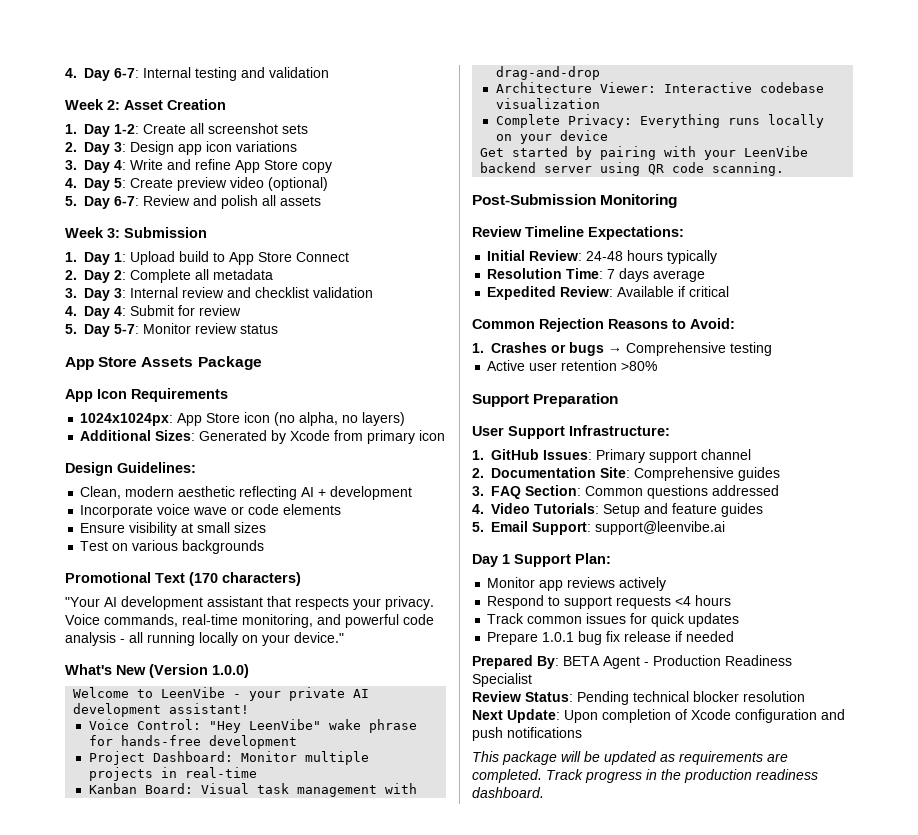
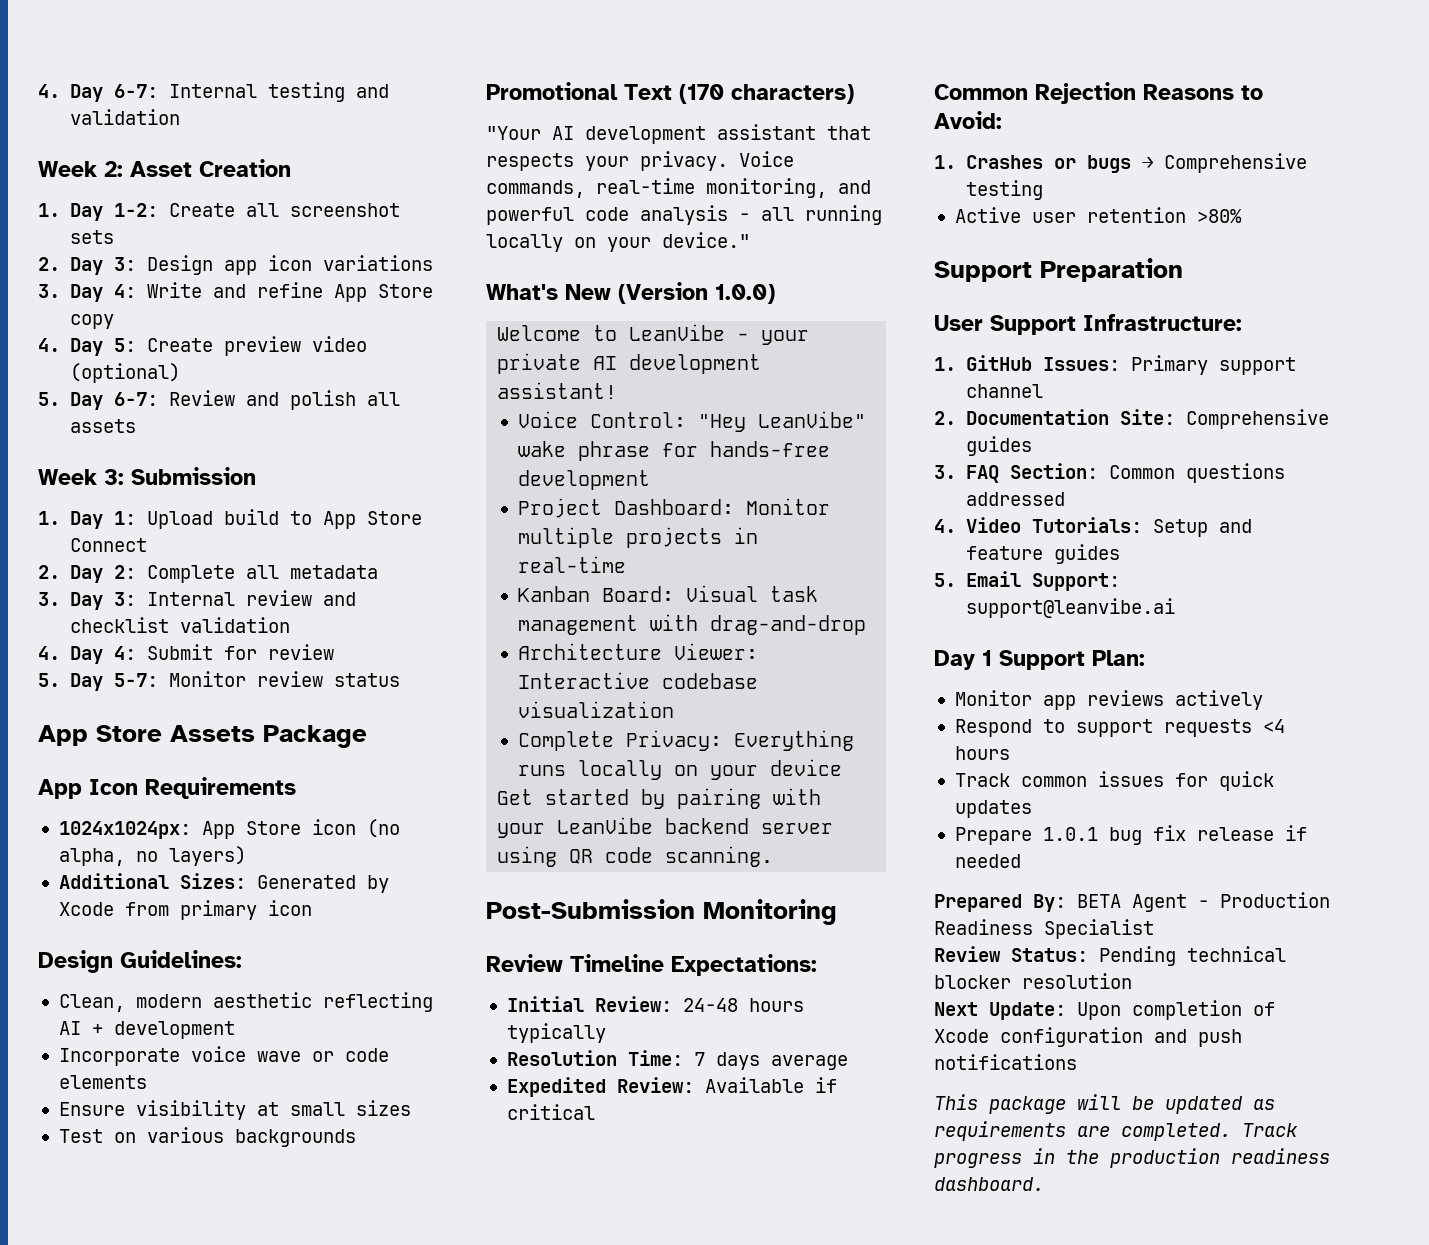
- Welcome to LeenVibe - your private AI development assistant!
+ Welcome to LeanVibe - your private AI development assistant!
- Voice Control: "Hey LeenVibe" wake phrase for hands-free development
+ Voice Control: "Hey LeanVibe" wake phrase for hands-free development
- Get started by pairing with your LeenVibe backend server using QR code scanning.
+ Get started by pairing with your LeanVibe backend server using QR code scanning.
- 5. Email Support: support@leenvibe.ai
+ 5. Email Support: support@leanvibe.ai

